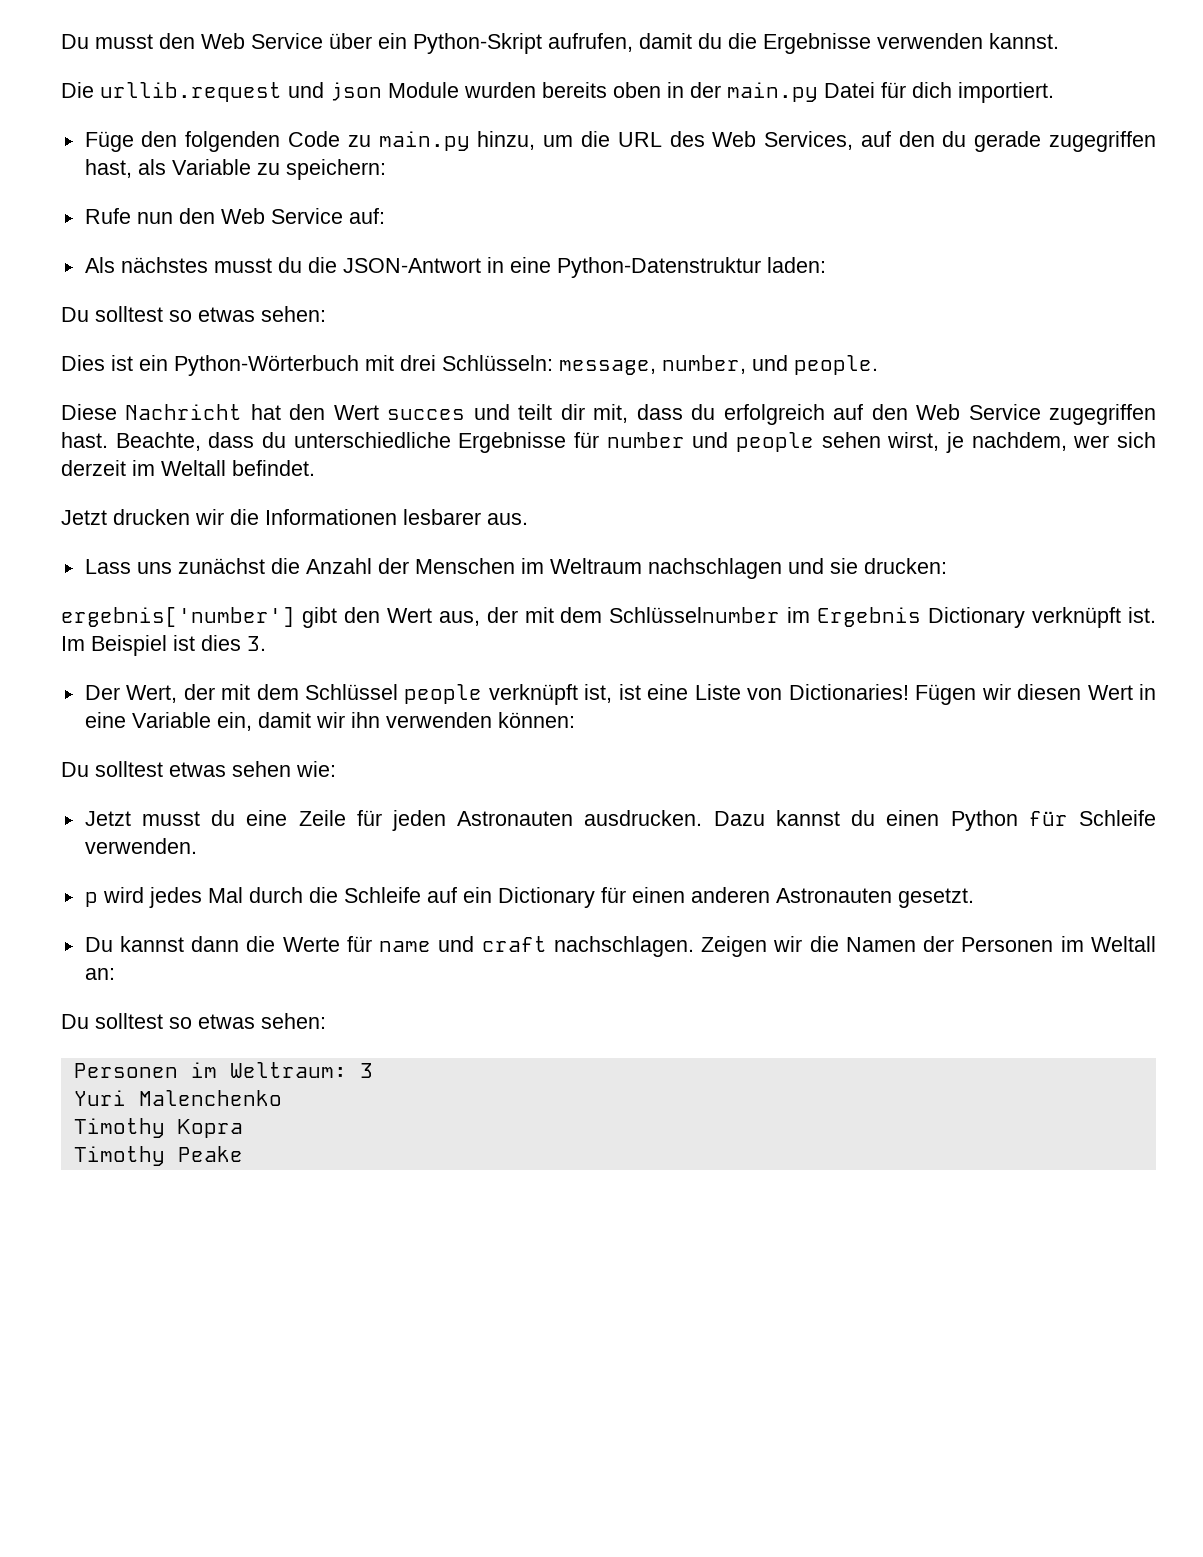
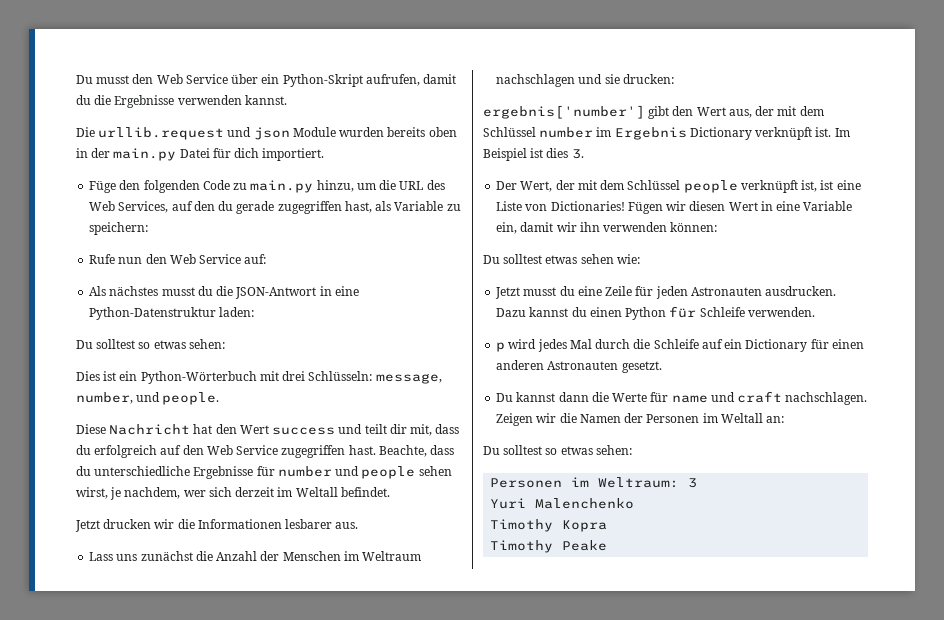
- Diese Nachricht hat den Wert succes und teilt dir mit, dass du erfolgreich auf den Web Service zugegriffen hast.
+ Diese Nachricht hat den Wert success und teilt dir mit, dass du erfolgreich auf den Web Service zugegriffen hast.
- ergebnis['number'] gibt den Wert aus, der mit dem Schlüsselnumber im Ergebnis Dictionary verknüpft ist.
+ ergebnis['number'] gibt den Wert aus, der mit dem Schlüssel number im Ergebnis Dictionary verknüpft ist.

